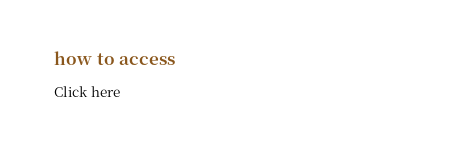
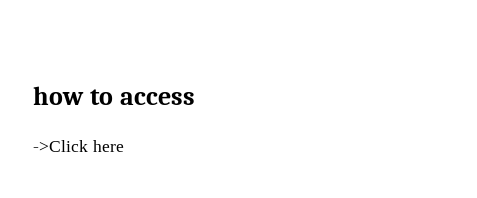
- Click here
+ ->Click here

